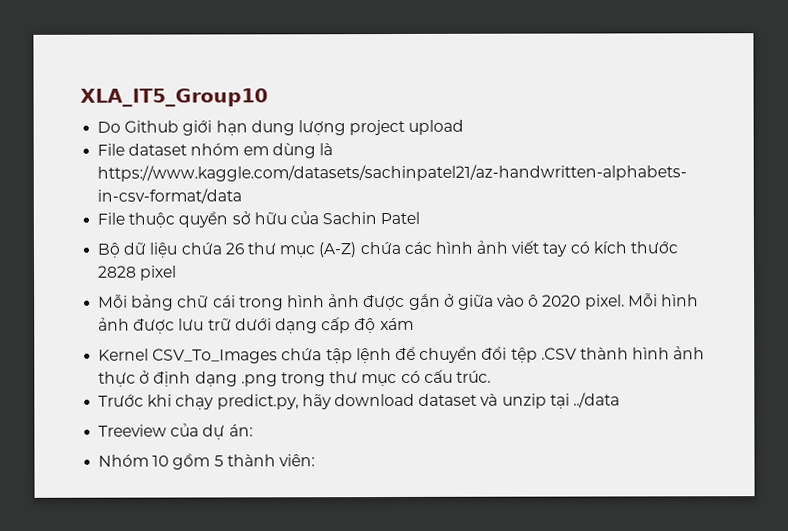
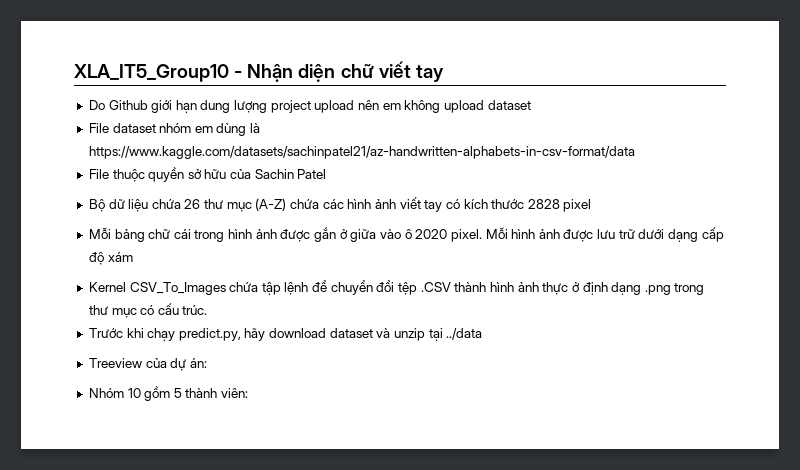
- XLA_IT5_Group10
+ XLA_IT5_Group10 - Nhận diện chữ viết tay
- Do Github giới hạn dung lượng project upload
+ Do Github giới hạn dung lượng project upload nên em không upload dataset

